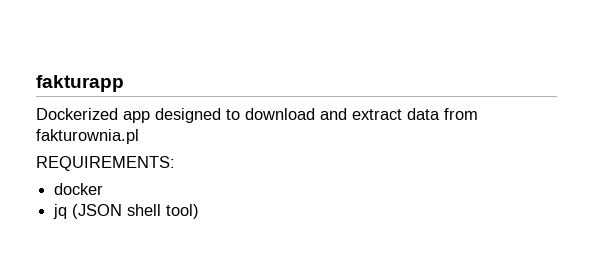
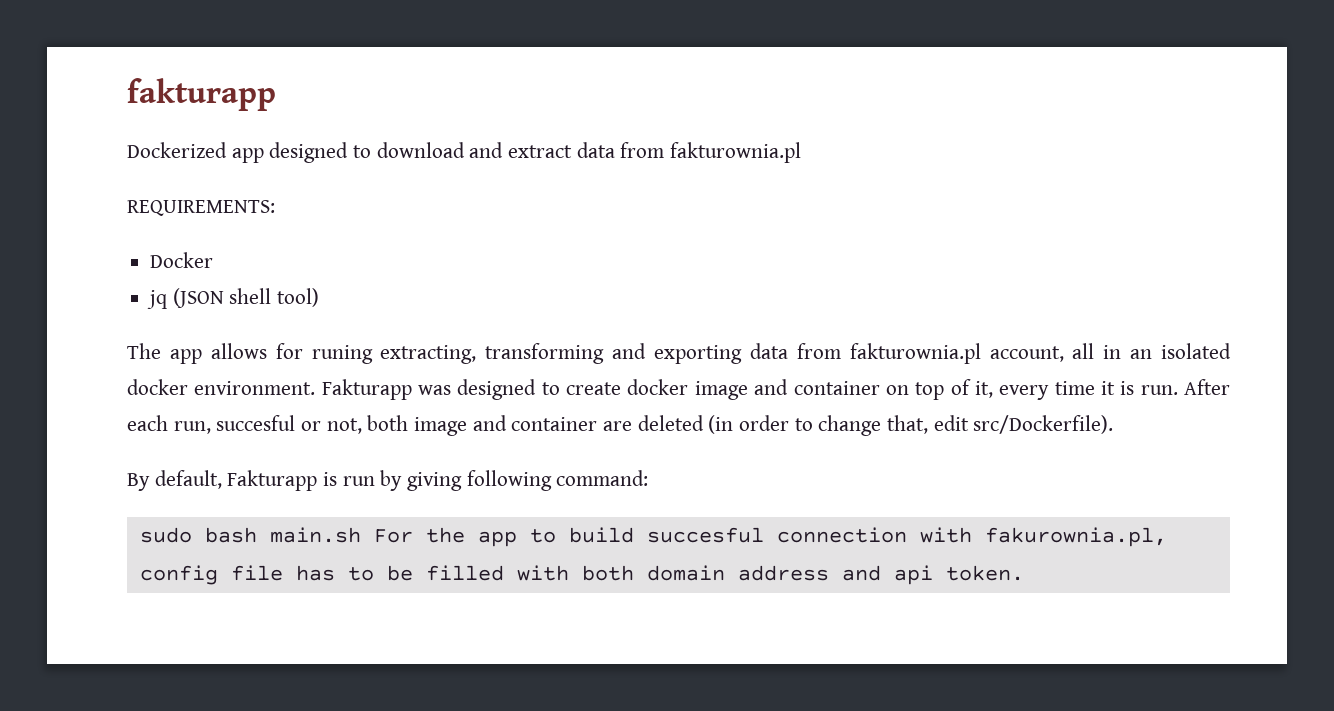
- docker
+ Docker
+ The app allows for runing extracting, transforming and exporting data from fakturownia.pl account, all in an isolated docker environment. Fakturapp was designed to create docker image and container on top of it, every time it is run. After each run, succesful or not, both image and container are deleted (in order to change that, edit src/Dockerfile).
+ By default, Fakturapp is run by giving following command:
+ sudo bash main.sh For the app to build succesful connection with fakurownia.pl, config file has to be filled with both domain address and api token.

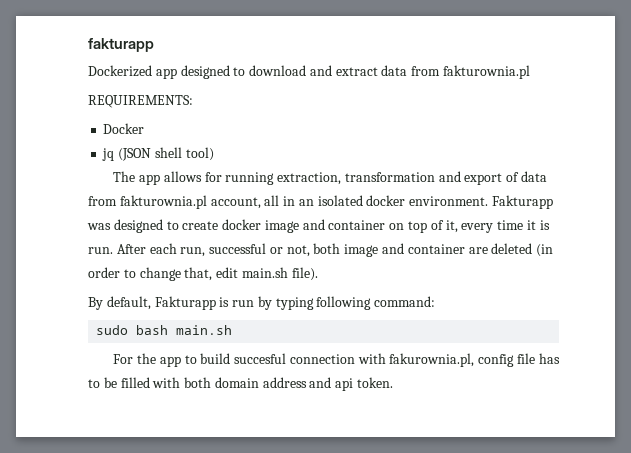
- The app allows for runing extracting, transforming and exporting data from fakturownia.pl account, all in an isolated docker environment.
+ The app allows for running extraction, transformation and export of data from fakturownia.pl account, all in an isolated docker environment.
- After each run, succesful or not, both image and container are deleted (in order to change that, edit src/Dockerfile).
+ After each run, successful or not, both image and container are deleted (in order to change that, edit main.sh file).
- By default, Fakturapp is run by giving following command:
+ By default, Fakturapp is run by typing following command:
- sudo bash main.sh For the app to build succesful connection with fakurownia.pl, config file has to be filled with both domain address and api token.
+ sudo bash main.sh
+ For the app to build succesful connection with fakurownia.pl, config file has to be filled with both domain address and api token.

